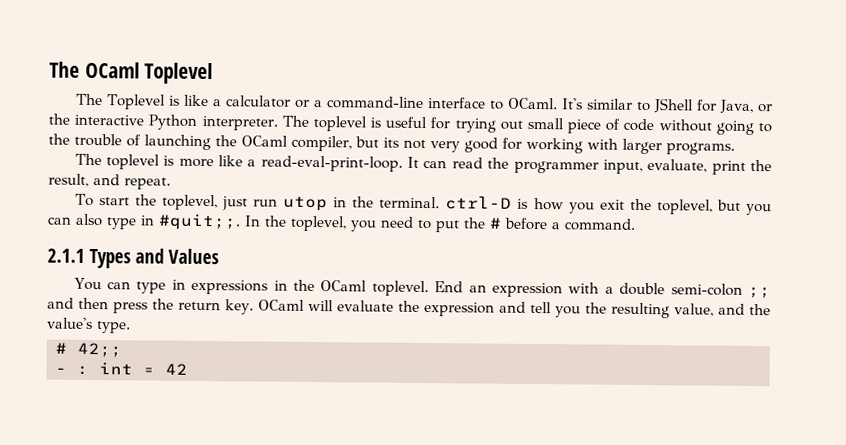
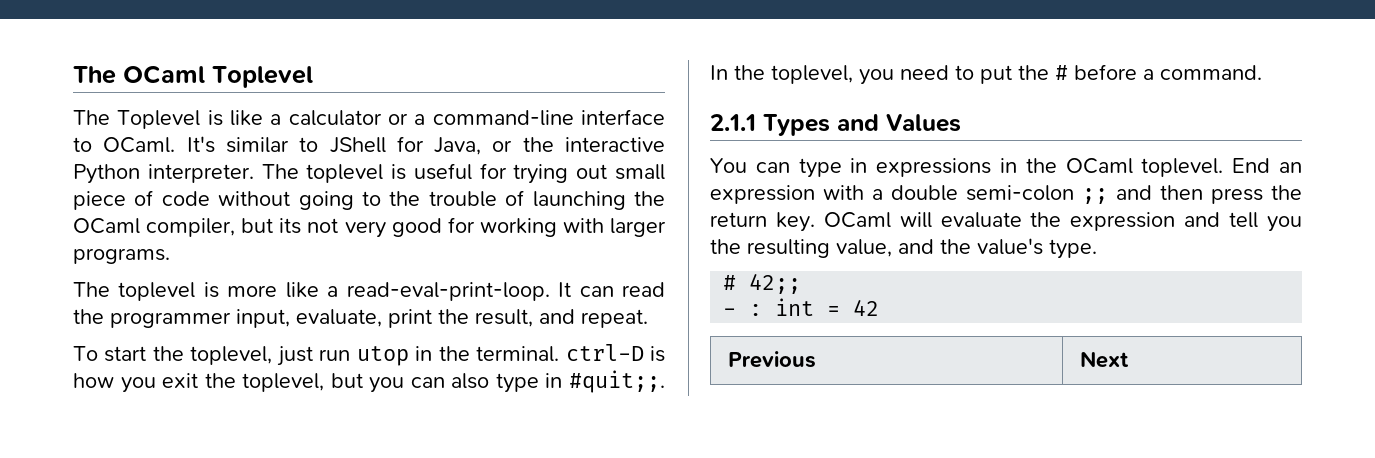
+ Previous | Next

